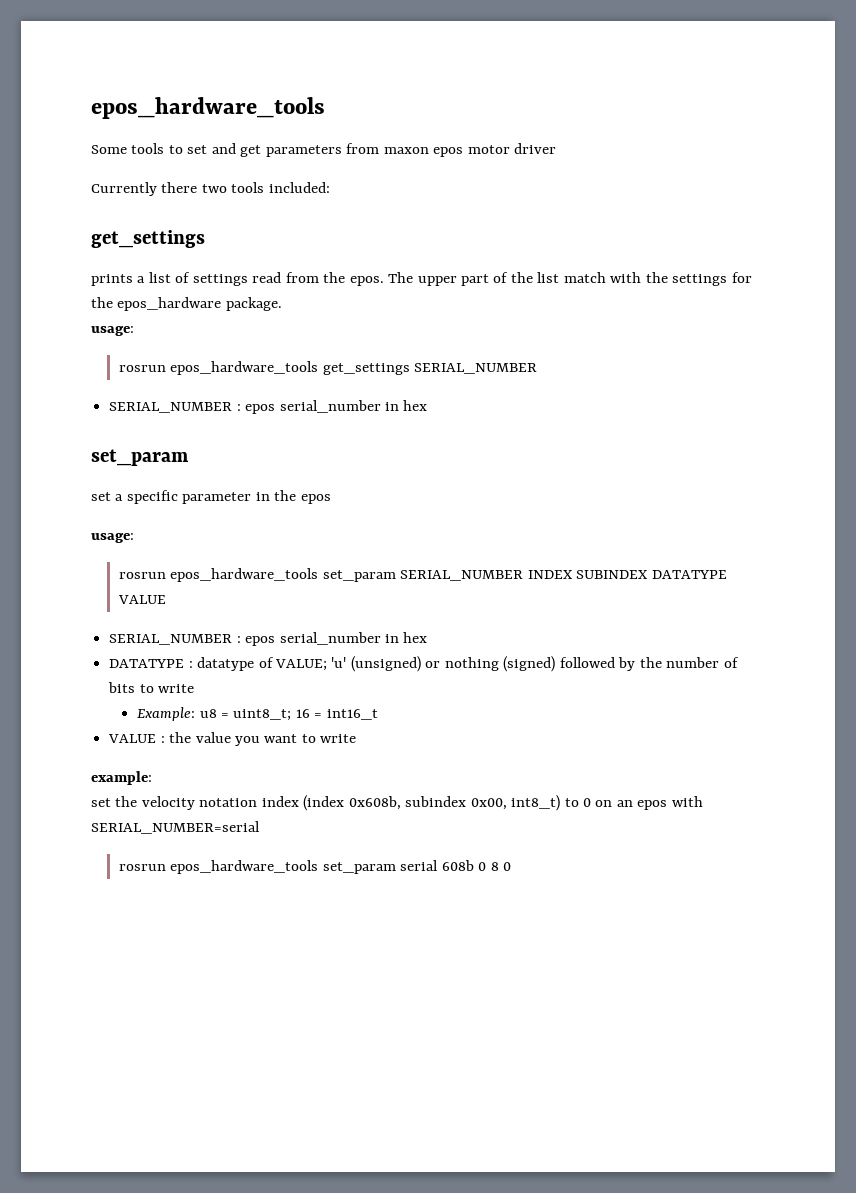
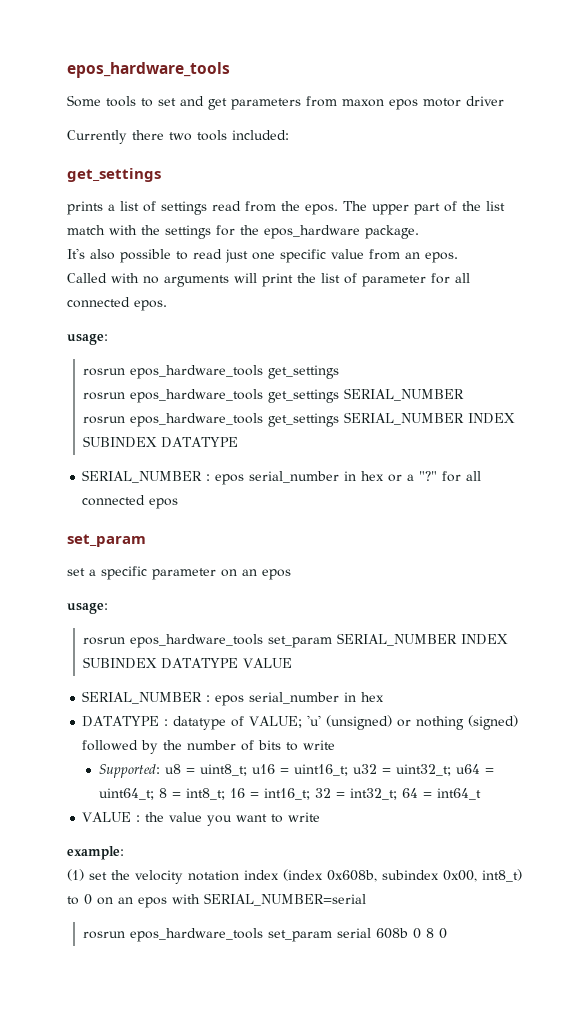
  The upper part of the list match with the settings for the epos_hardware package.
+ It's also possible to read just one specific value from an epos.
+ Called with no arguments will print the list of parameter for all connected epos.
  usage:
+ rosrun epos_hardware_tools get_settings
  rosrun epos_hardware_tools get_settings SERIAL_NUMBER
- SERIAL_NUMBER : epos serial_number in hex
+ rosrun epos_hardware_tools get_settings SERIAL_NUMBER INDEX SUBINDEX DATATYPE
+ SERIAL_NUMBER : epos serial_number in hex or a "?" for all connected epos
- set a specific parameter in the epos
+ set a specific parameter on an epos
- Example: u8 = uint8_t; 16 = int16_t
+ Supported: u8 = uint8_t; u16 = uint16_t; u32 = uint32_t; u64 = uint64_t; 8 = int8_t; 16 = int16_t; 32 = int32_t; 64 = int64_t
- set the velocity notation index (index 0x608b, subindex 0x00, int8_t) to 0 on an epos with SERIAL_NUMBER=serial
+ (1) set the velocity notation index (index 0x608b, subindex 0x00, int8_t) to 0 on an epos with SERIAL_NUMBER=serial

